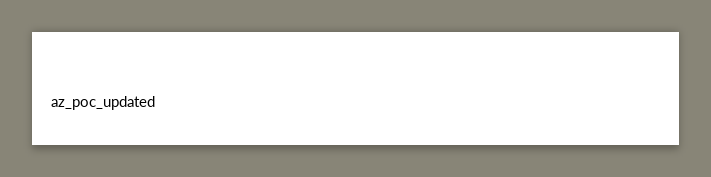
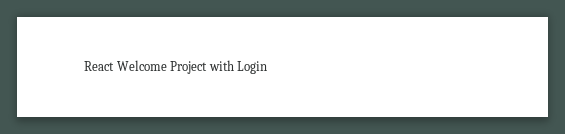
- az_poc_updated
+ React Welcome Project with Login

